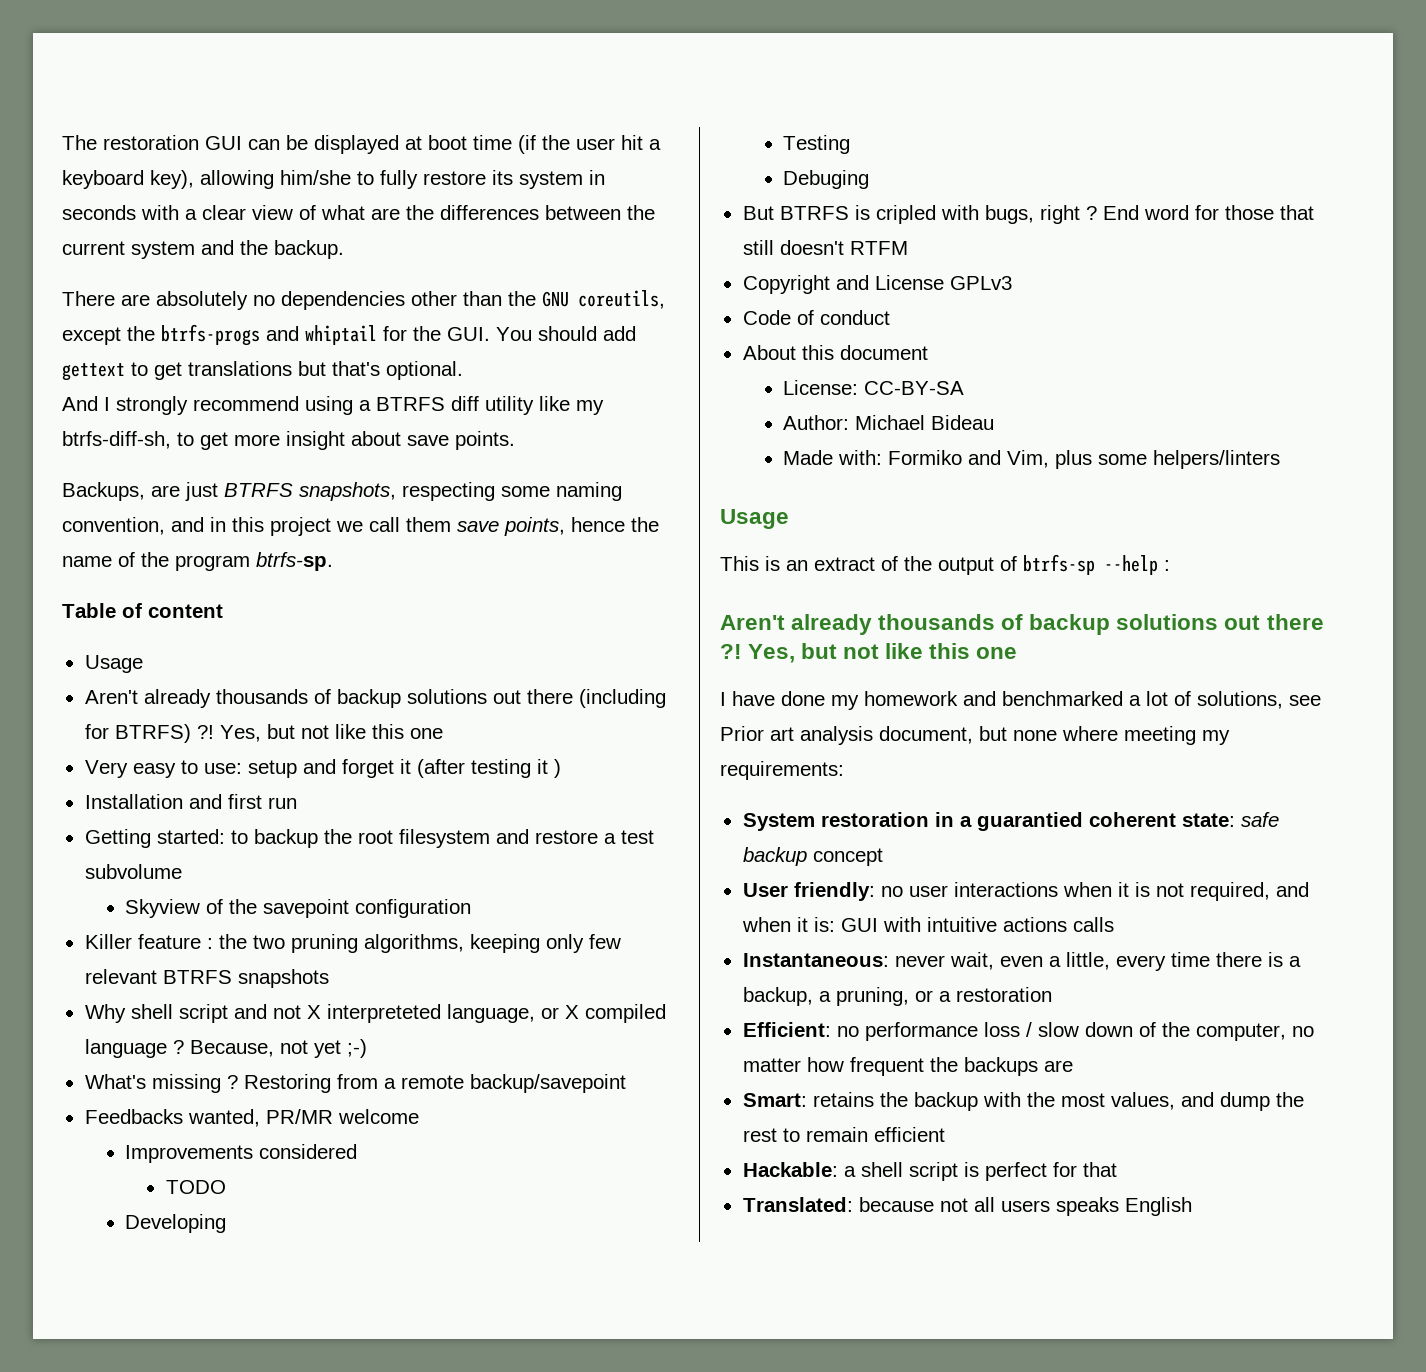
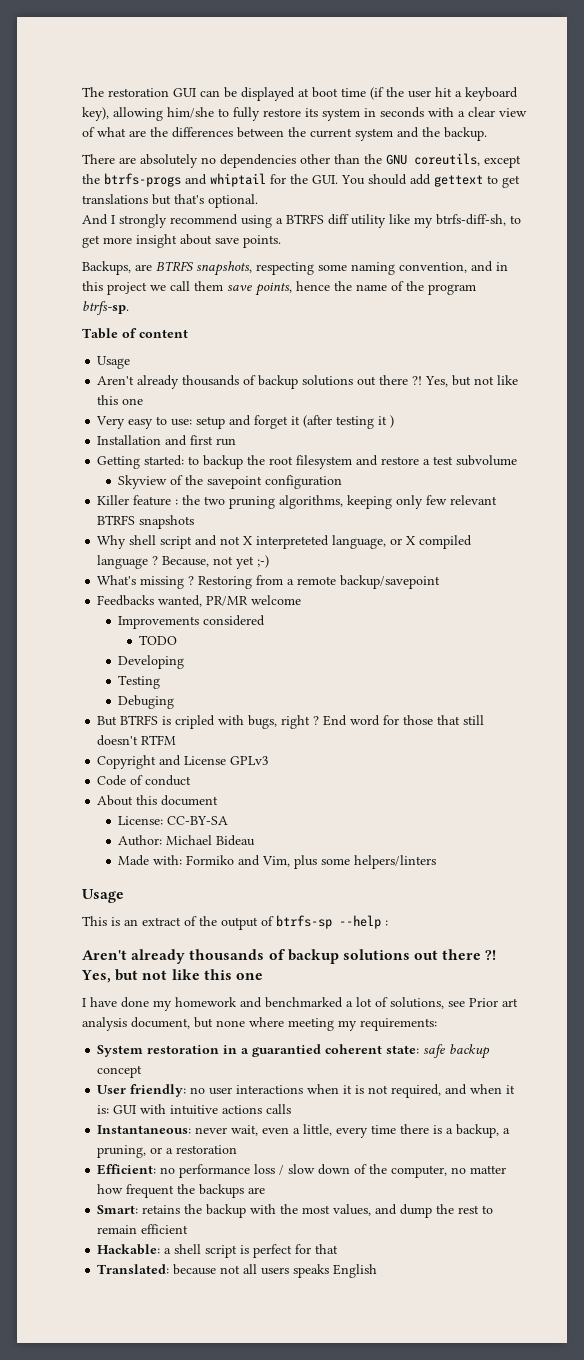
- Backups, are just BTRFS snapshots, respecting some naming convention, and in this project we call them save points, hence the name of the program btrfs-sp.
+ Backups, are BTRFS snapshots, respecting some naming convention, and in this project we call them save points, hence the name of the program btrfs-sp.
  Table of content
  Usage
- Aren't already thousands of backup solutions out there (including for BTRFS) ?!
+ Aren't already thousands of backup solutions out there ?!

